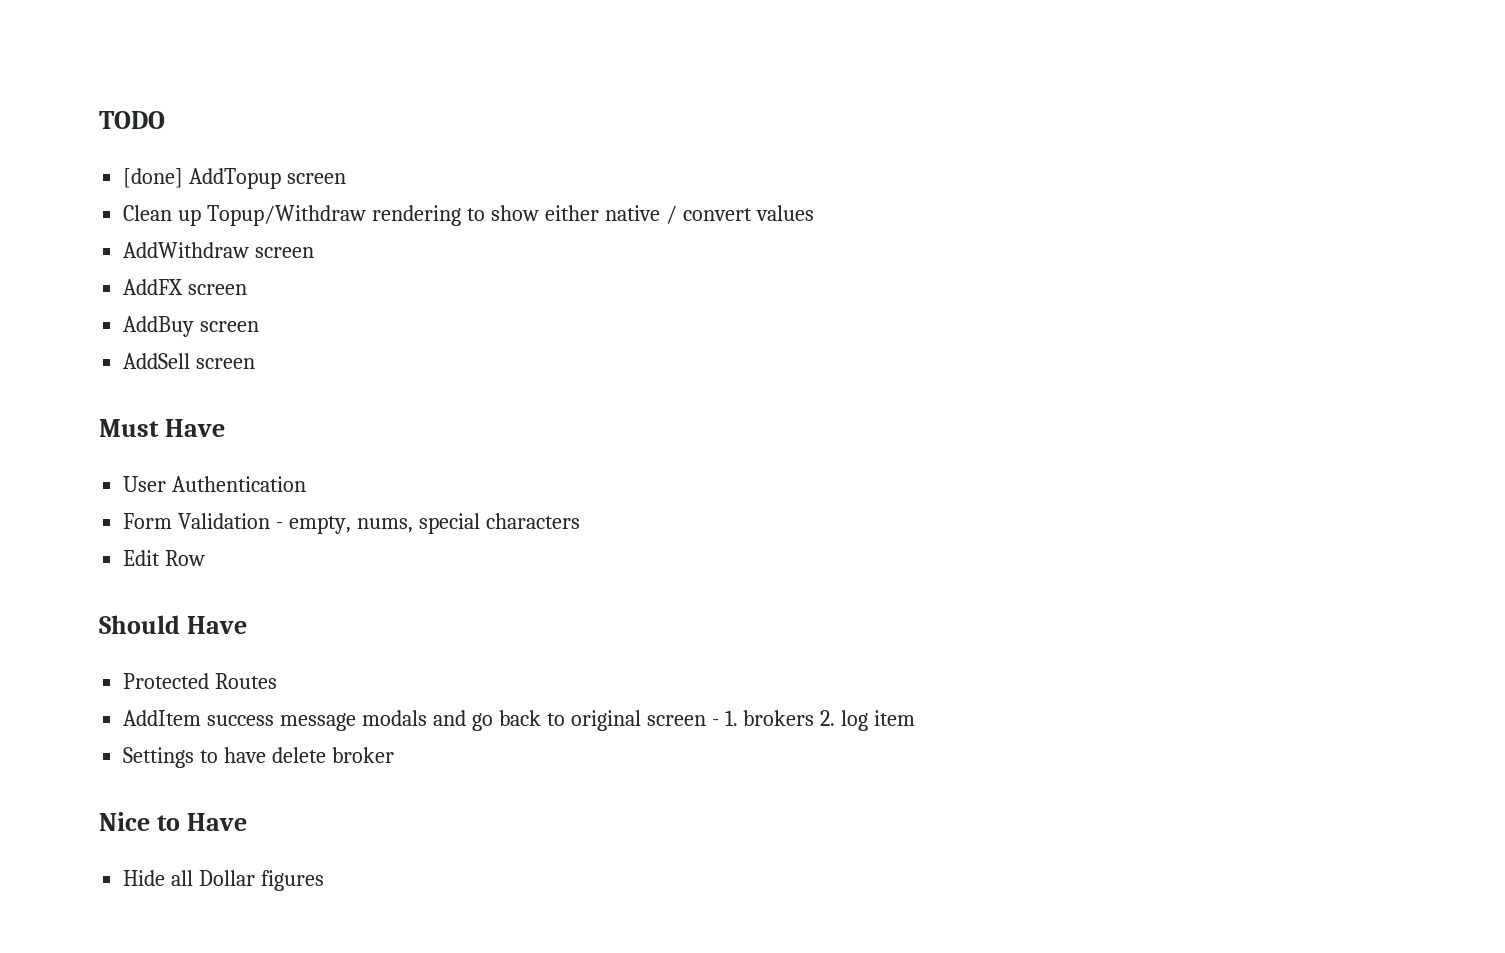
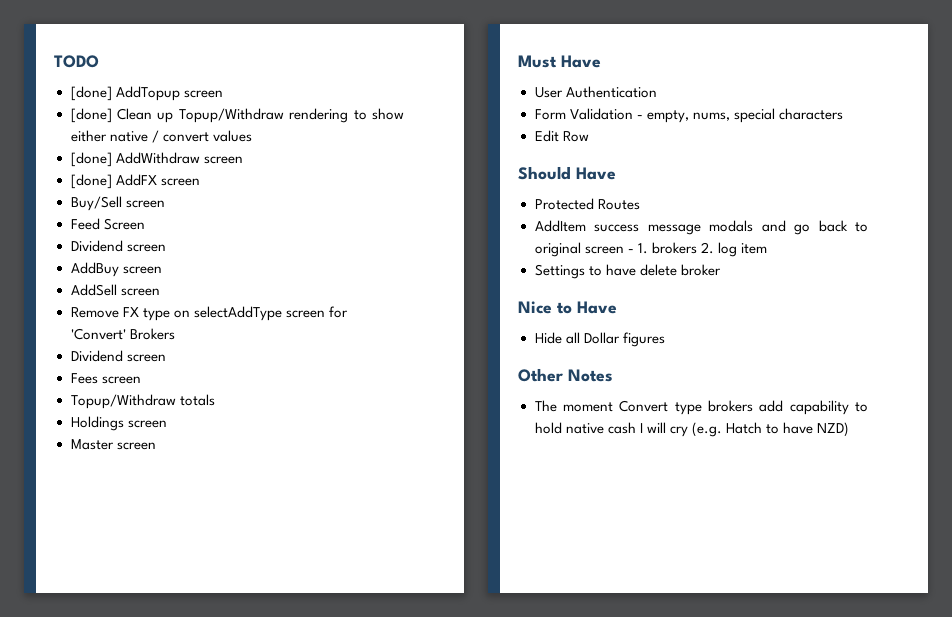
- Clean up Topup/Withdraw rendering to show either native / convert values
+ [done] Clean up Topup/Withdraw rendering to show either native / convert values
- AddWithdraw screen
+ [done] AddWithdraw screen
- AddFX screen
+ [done] AddFX screen
+ Buy/Sell screen
+ Feed Screen
+ Dividend screen
  AddBuy screen
  AddSell screen
+ Remove FX type on selectAddType screen for 'Convert' Brokers
+ Dividend screen
+ Fees screen
+ Topup/Withdraw totals
+ Holdings screen
+ Master screen
+ Other Notes
+ The moment Convert type brokers add capability to hold native cash I will cry (e.g. Hatch to have NZD)

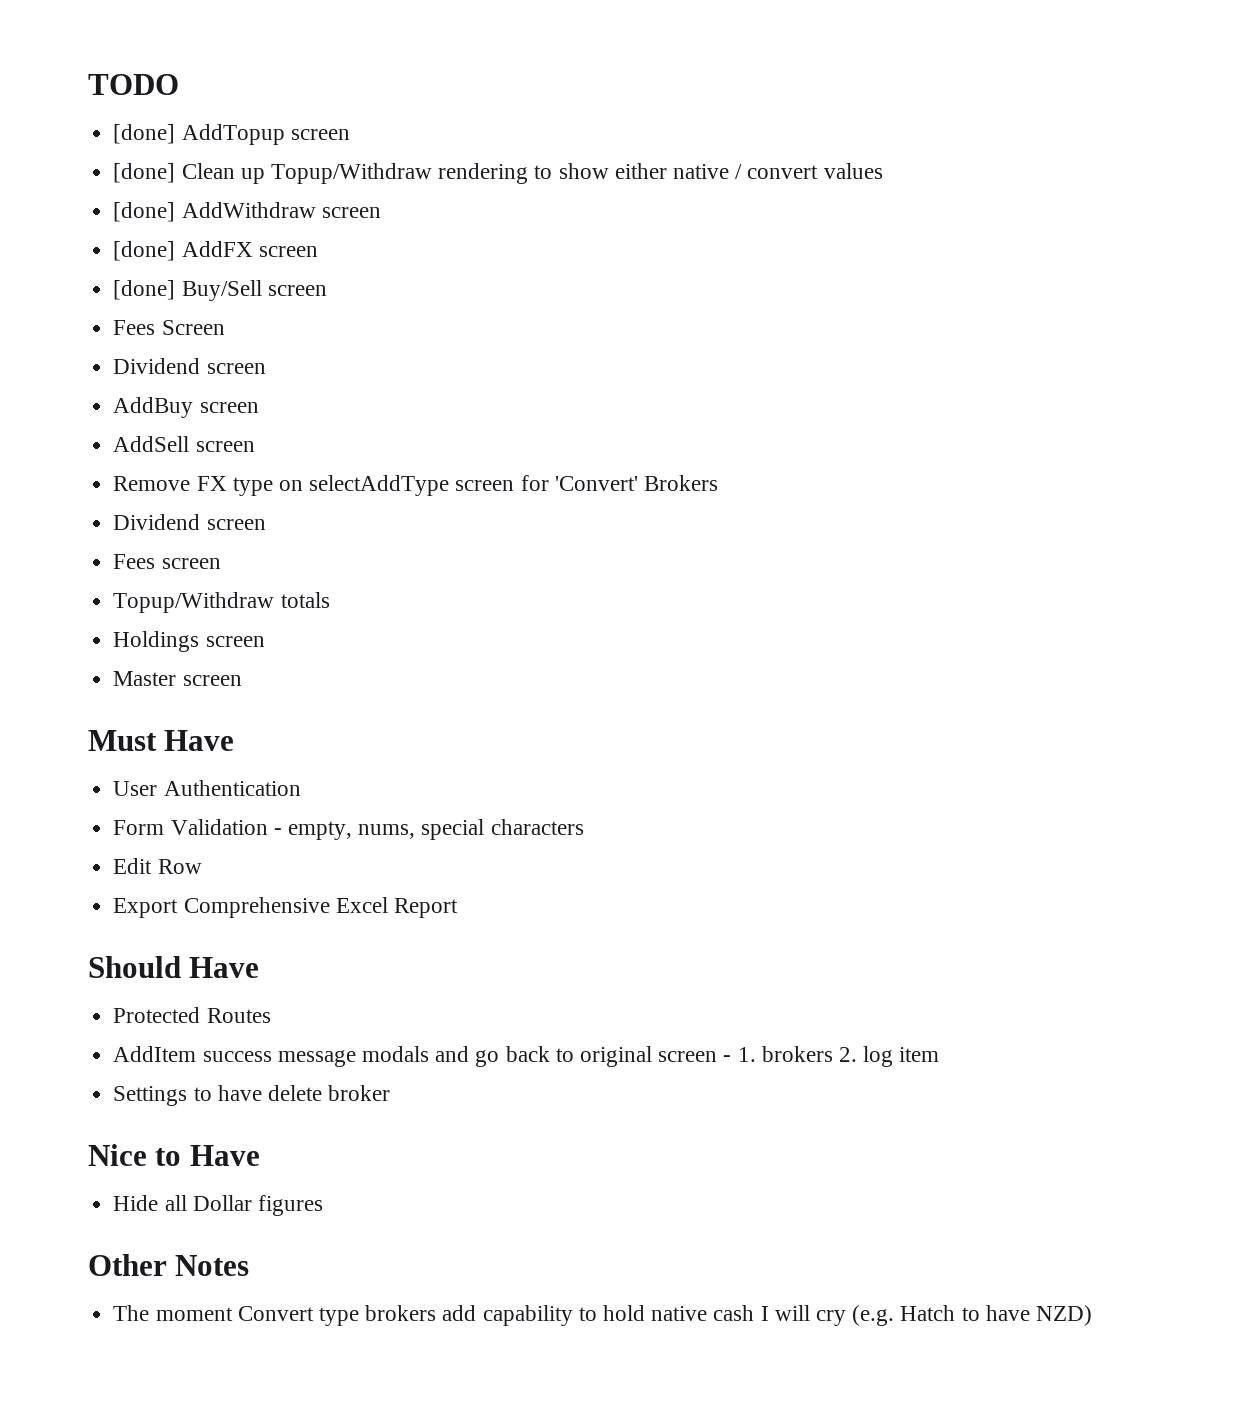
- Buy/Sell screen
+ [done] Buy/Sell screen
- Feed Screen
+ Fees Screen
+ Export Comprehensive Excel Report

